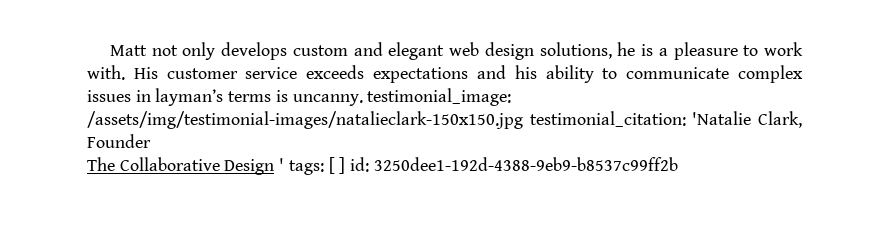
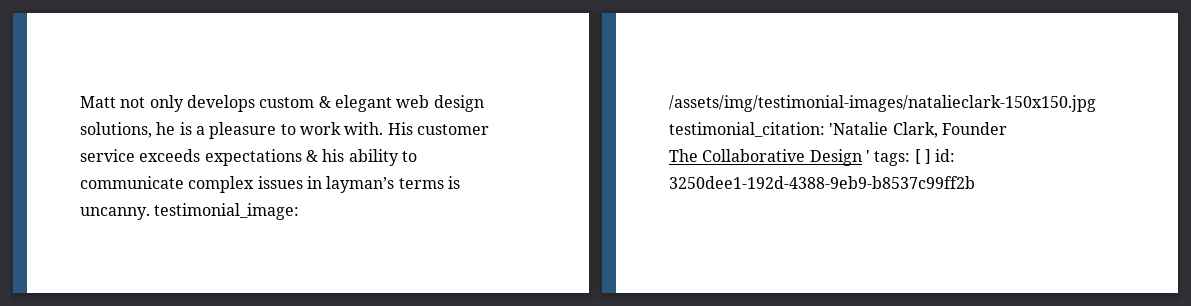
- Matt not only develops custom and elegant web design solutions, he is a pleasure to work with.
+ Matt not only develops custom & elegant web design solutions, he is a pleasure to work with.
- His customer service exceeds expectations and his ability to communicate complex issues in layman’s terms is uncanny. testimonial_image: /assets/img/testimonial-images/natalieclark-150x150.jpg testimonial_citation: 'Natalie Clark, Founder
+ His customer service exceeds expectations & his ability to communicate complex issues in layman’s terms is uncanny. testimonial_image: /assets/img/testimonial-images/natalieclark-150x150.jpg testimonial_citation: 'Natalie Clark, Founder

